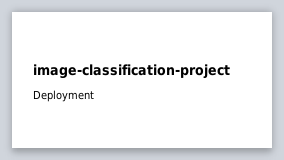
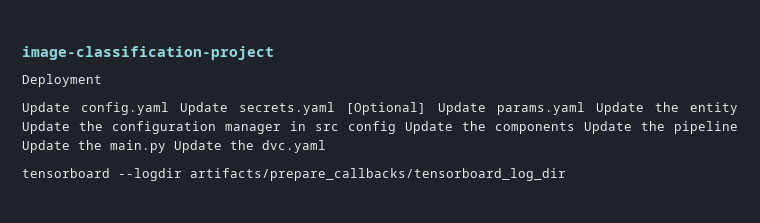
+ Update config.yaml Update secrets.yaml [Optional] Update params.yaml Update the entity Update the configuration manager in src config Update the components Update the pipeline Update the main.py Update the dvc.yaml
+ tensorboard --logdir artifacts/prepare_callbacks/tensorboard_log_dir

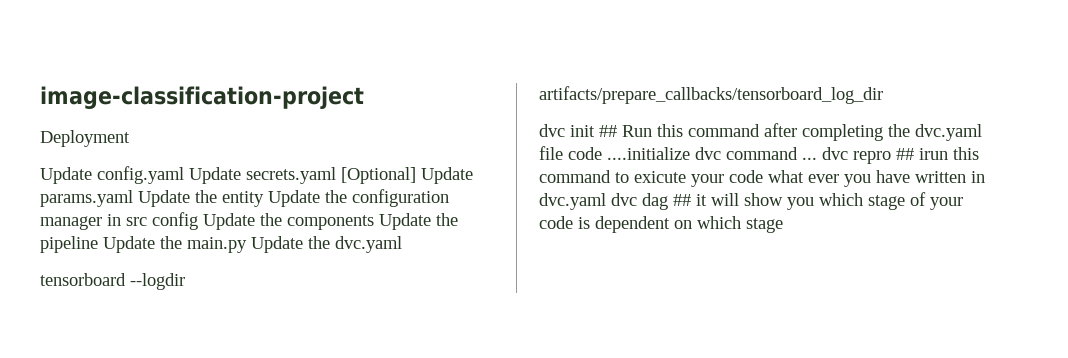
+ dvc init ## Run this command after completing the dvc.yaml file code ....initialize dvc command ... dvc repro ## irun this command to exicute your code what ever you have written in dvc.yaml dvc dag ## it will show you which stage of your code is dependent on which stage

